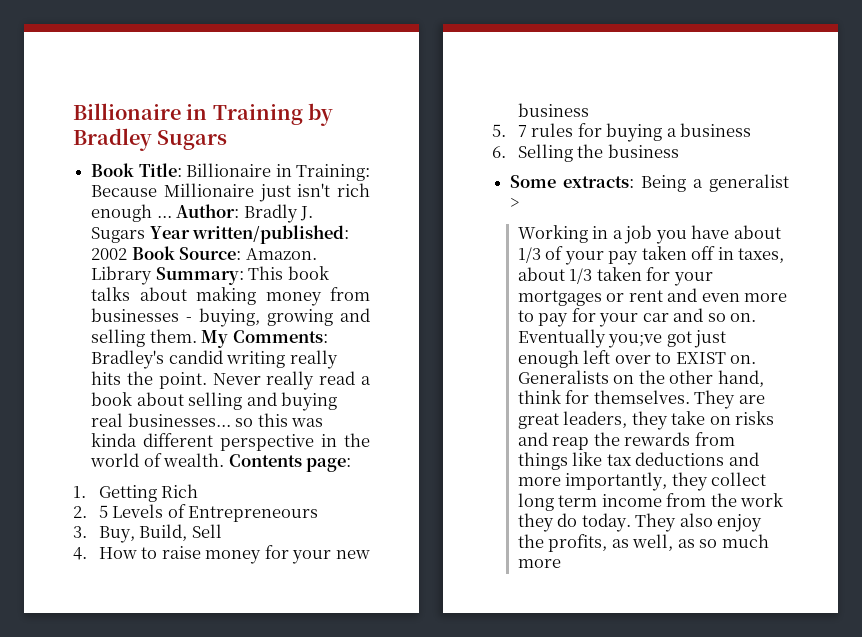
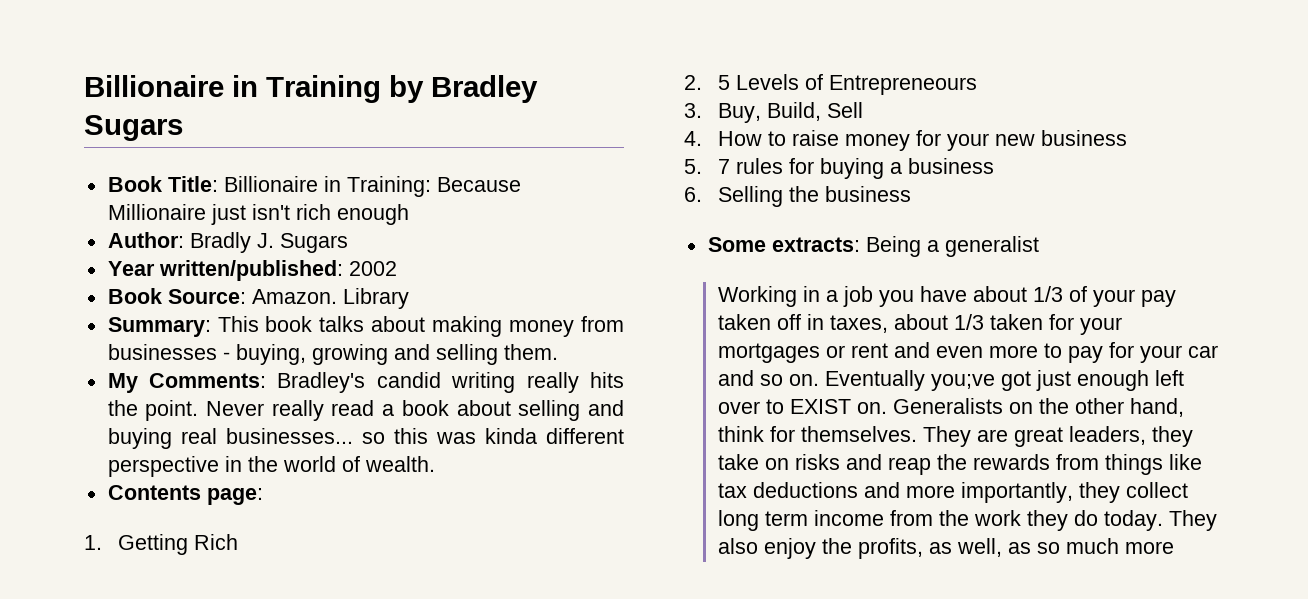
- Book Title: Billionaire in Training: Because Millionaire just isn't rich enough ... Author: Bradly J. Sugars Year written/published: 2002 Book Source: Amazon.
+ Book Title: Billionaire in Training: Because Millionaire just isn't rich enough
+ Author: Bradly J. Sugars
+ Year written/published: 2002
+ Book Source: Amazon.
- Library Summary: This book talks about making money from businesses - buying, growing and selling them. My Comments: Bradley's candid writing really hits the point.
+ Library
+ Summary: This book talks about making money from businesses - buying, growing and selling them.
+ My Comments: Bradley's candid writing really hits the point.
- Never really read a book about selling and buying real businesses... so this was kinda different perspective in the world of wealth. Contents page:
+ Never really read a book about selling and buying real businesses... so this was kinda different perspective in the world of wealth.
+ Contents page:
- Some extracts: Being a generalist >
+ Some extracts: Being a generalist

